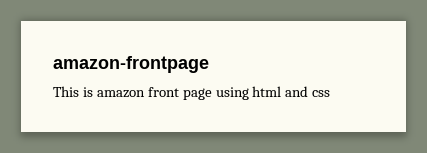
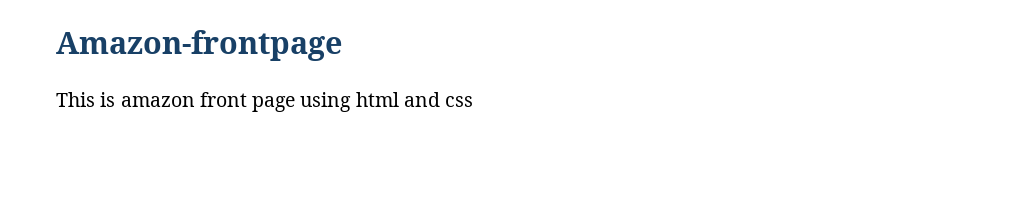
- amazon-frontpage
+ Amazon-frontpage

